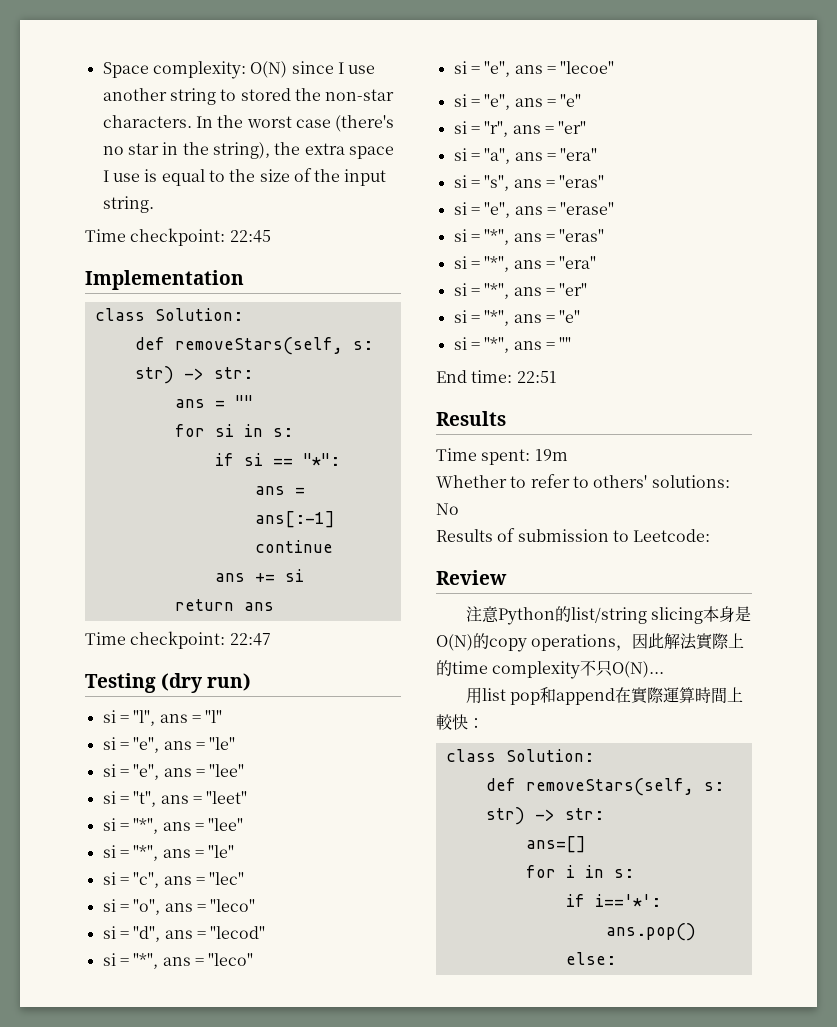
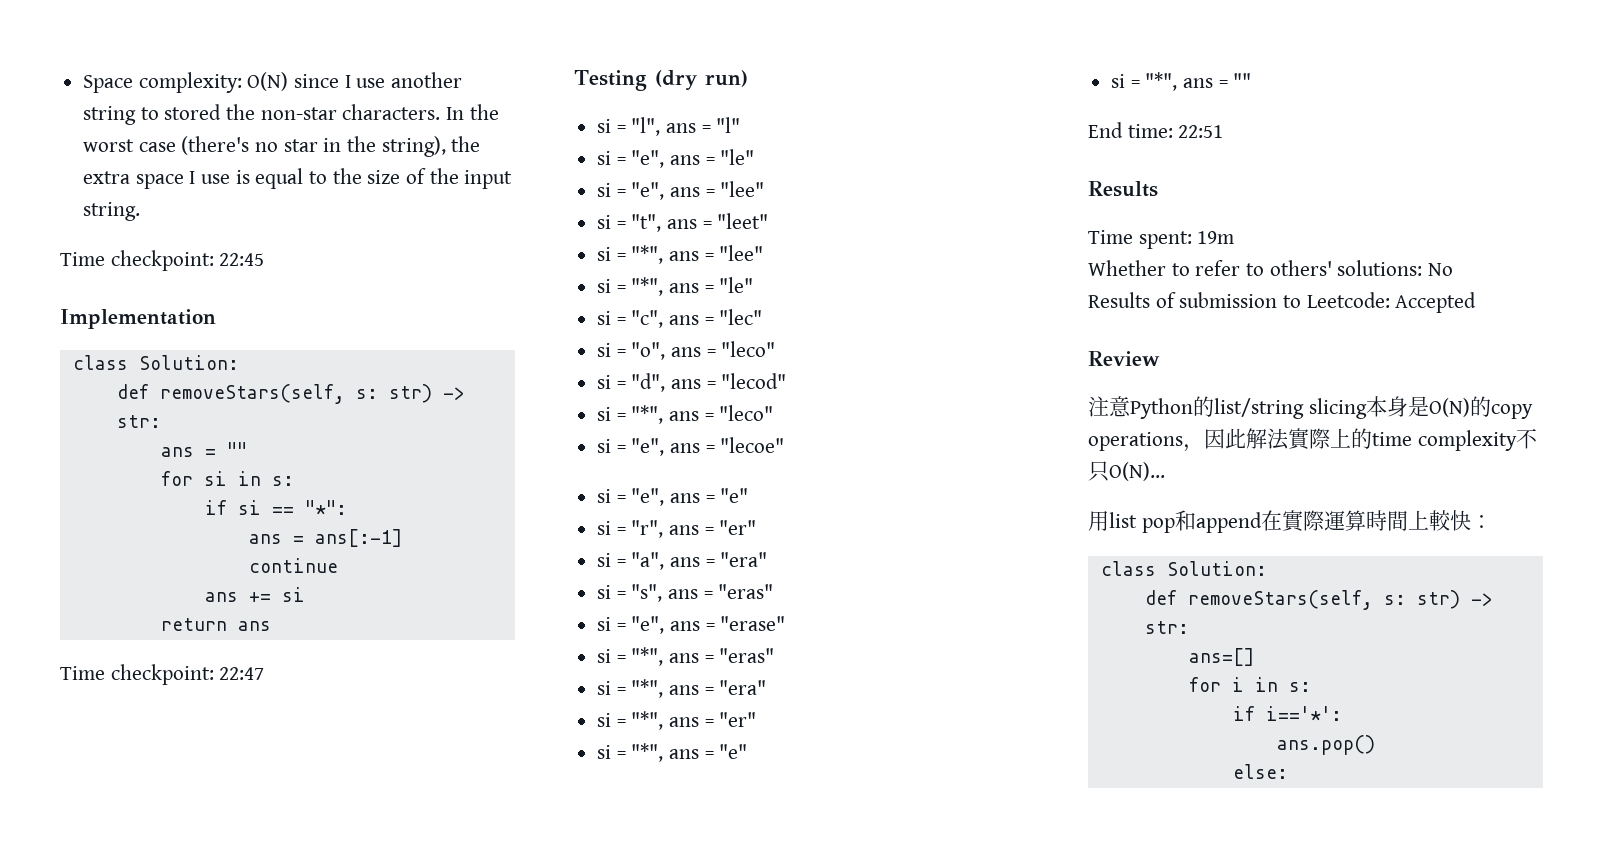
- Results of submission to Leetcode:
+ Results of submission to Leetcode: Accepted

